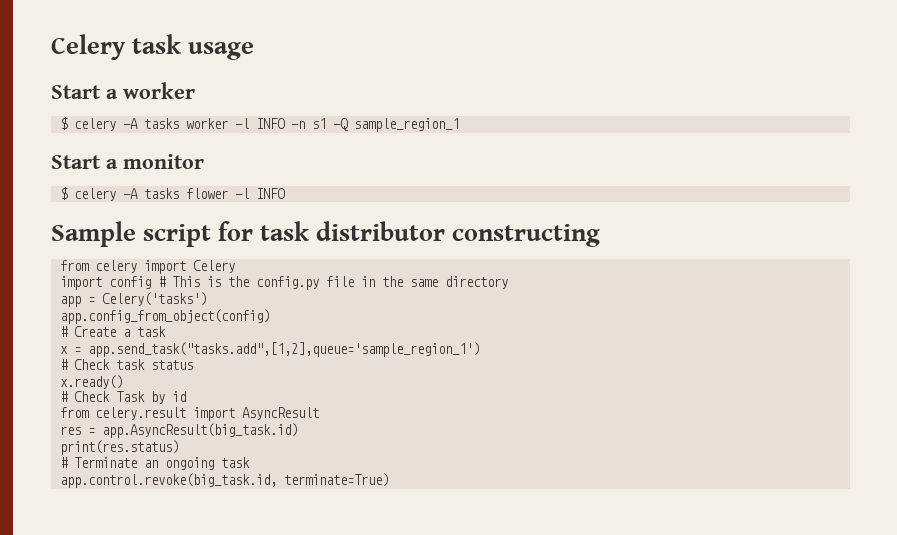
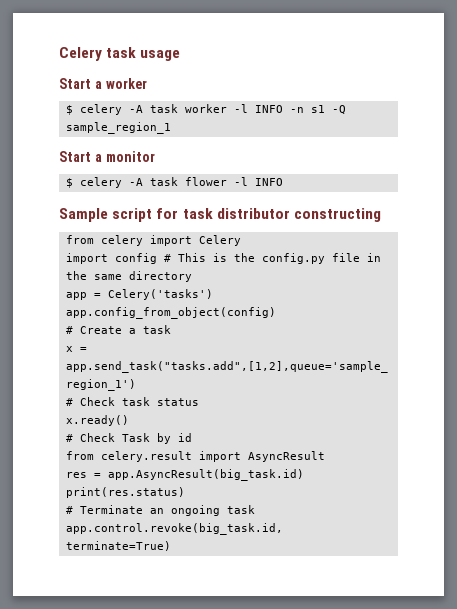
- $ celery -A tasks worker -l INFO -n s1 -Q sample_region_1
+ $ celery -A task worker -l INFO -n s1 -Q sample_region_1
- $ celery -A tasks flower -l INFO
+ $ celery -A task flower -l INFO

